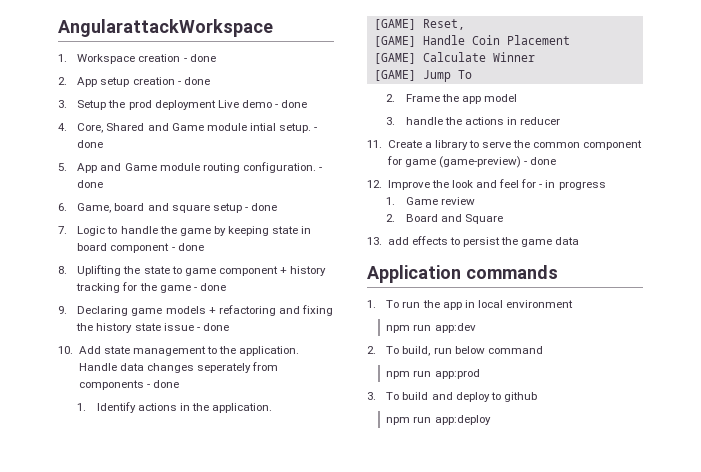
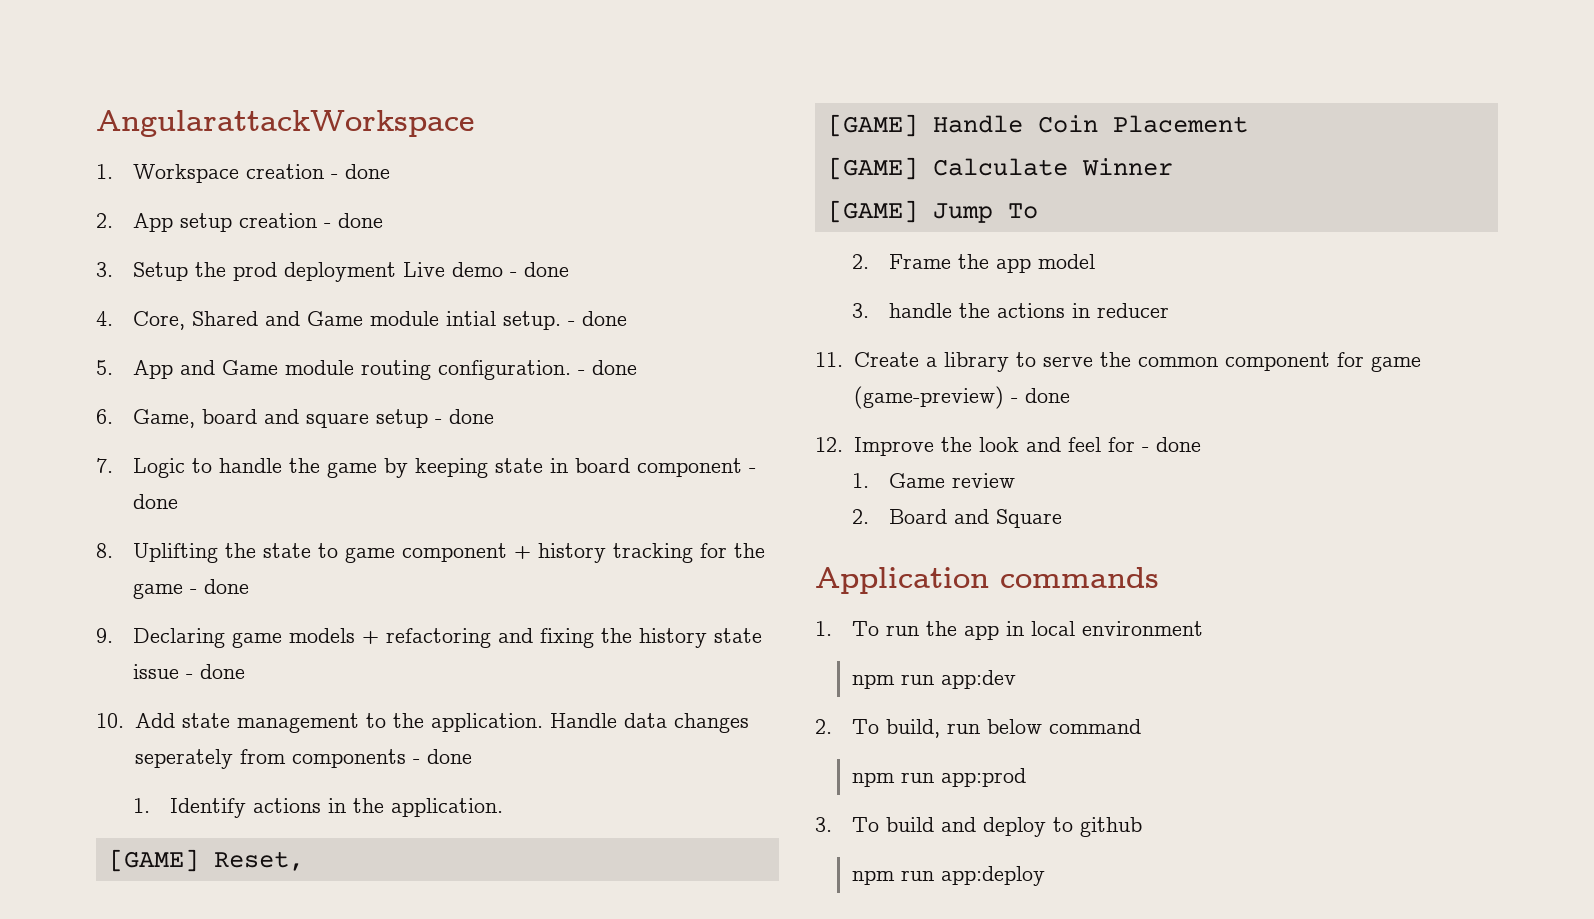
- 12. Improve the look and feel for - in progress
+ 12. Improve the look and feel for - done
- 13. add effects to persist the game data

